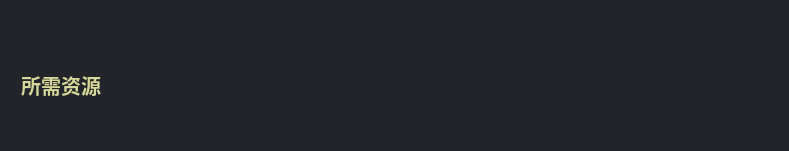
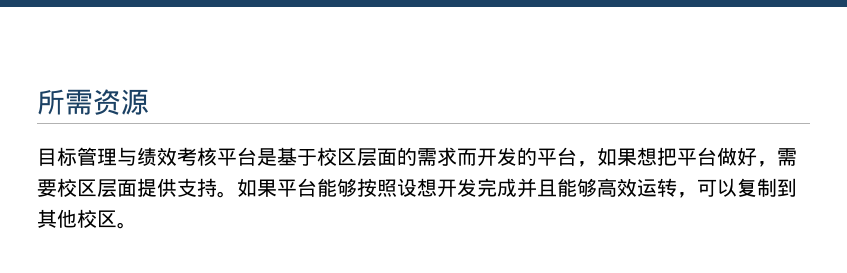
+ 目标管理与绩效考核平台是基于校区层面的需求而开发的平台，如果想把平台做好，需要校区层面提供支持。如果平台能够按照设想开发完成并且能够高效运转，可以复制到其他校区。

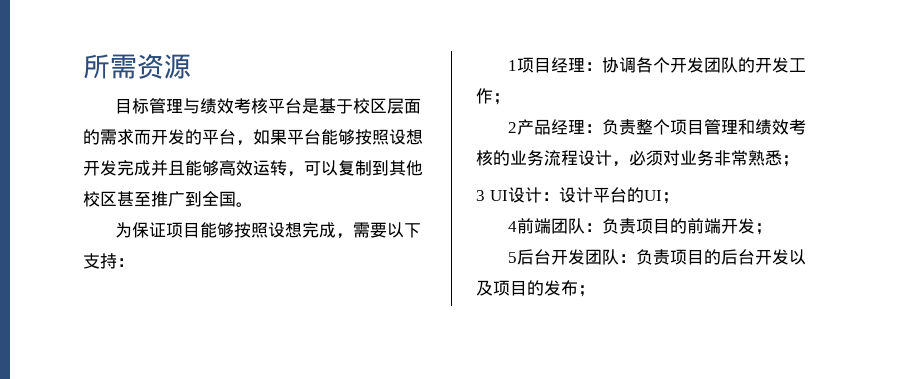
- 目标管理与绩效考核平台是基于校区层面的需求而开发的平台，如果想把平台做好，需要校区层面提供支持。如果平台能够按照设想开发完成并且能够高效运转，可以复制到其他校区。
+ 目标管理与绩效考核平台是基于校区层面的需求而开发的平台，如果平台能够按照设想开发完成并且能够高效运转，可以复制到其他校区甚至推广到全国。
+ 为保证项目能够按照设想完成，需要以下支持：
+ 1项目经理：协调各个开发团队的开发工作；
+ 2产品经理：负责整个项目管理和绩效考核的业务流程设计，必须对业务非常熟悉；
+ 3 UI设计：设计平台的UI；
+ 4前端团队：负责项目的前端开发；
+ 5后台开发团队：负责项目的后台开发以及项目的发布；

